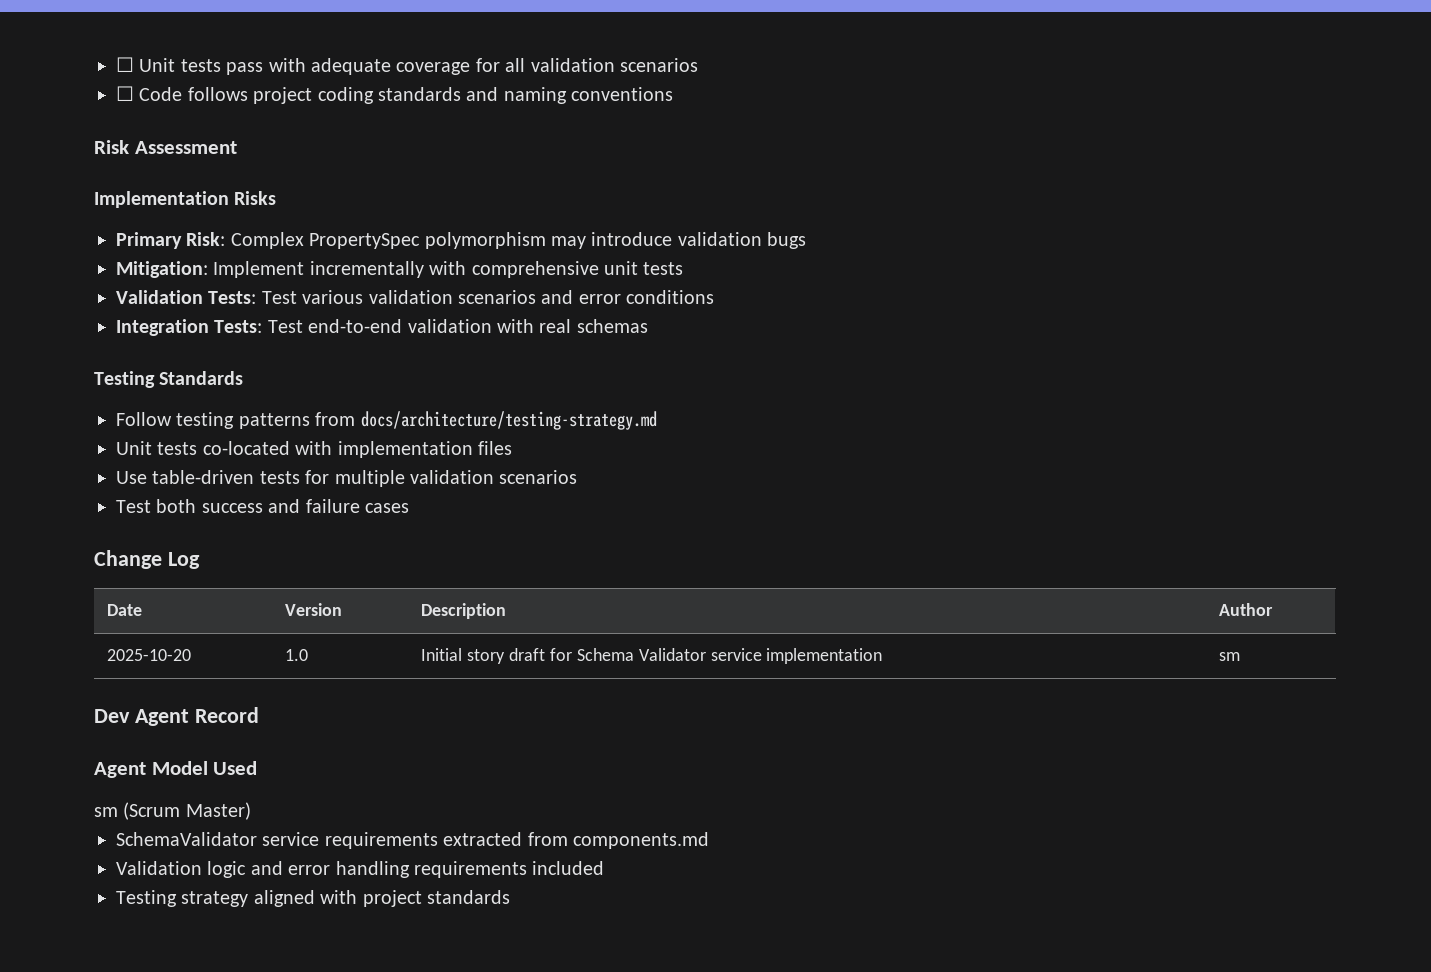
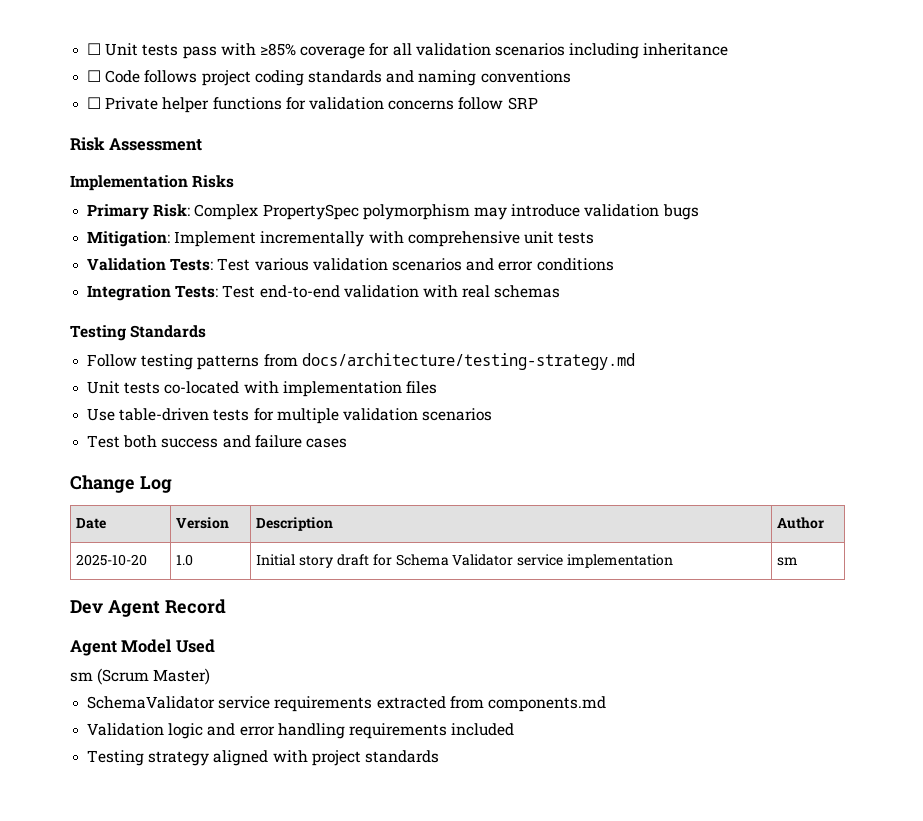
- ☐ Unit tests pass with adequate coverage for all validation scenarios
+ ☐ Unit tests pass with ≥85% coverage for all validation scenarios including inheritance
+ ☐ Private helper functions for validation concerns follow SRP

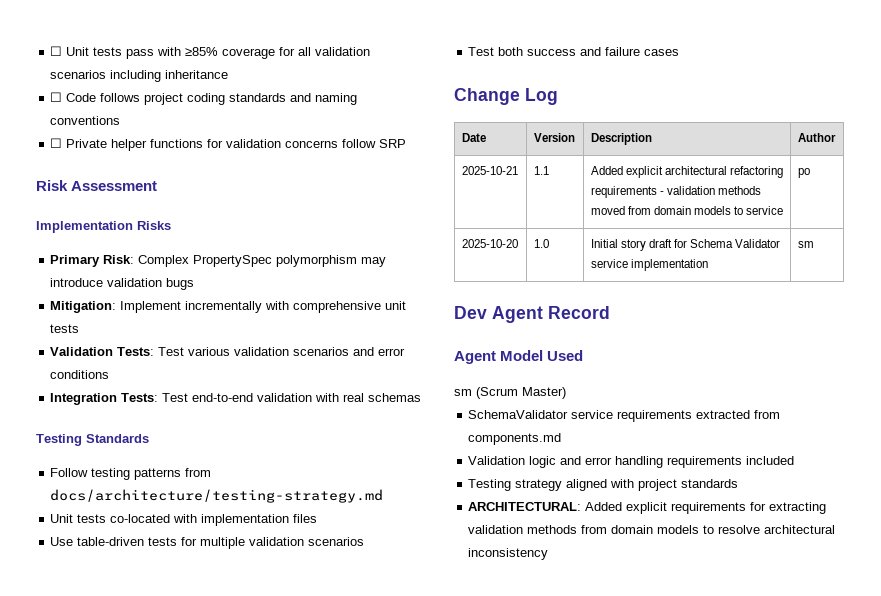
+ 2025-10-21 | 1.1 | Added explicit architectural refactoring requirements - validation methods moved from domain models to service | po
+ ARCHITECTURAL: Added explicit requirements for extracting validation methods from domain models to resolve architectural inconsistency

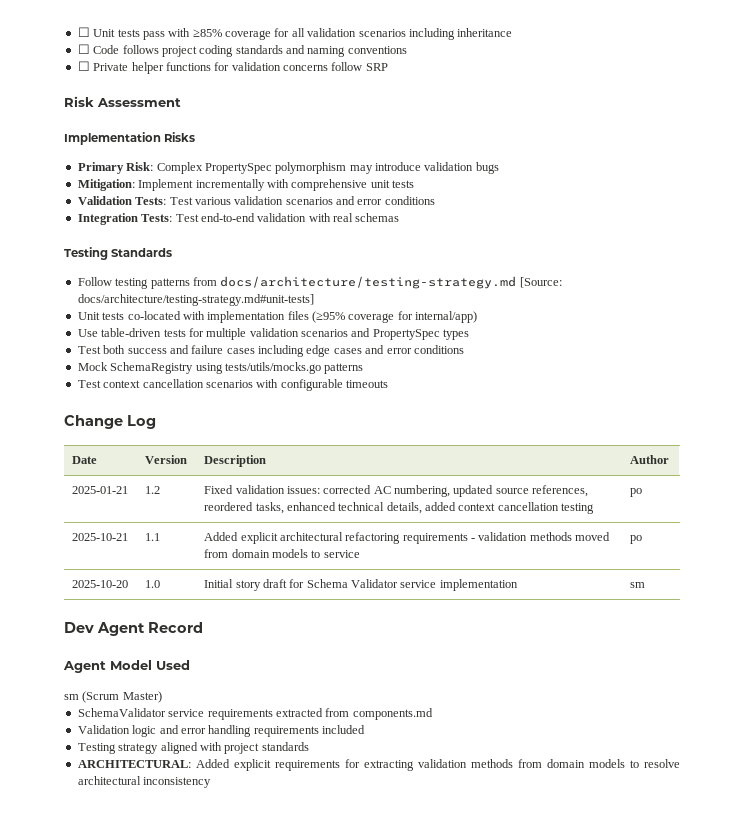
- Follow testing patterns from docs/architecture/testing-strategy.md
+ Follow testing patterns from docs/architecture/testing-strategy.md [Source: docs/architecture/testing-strategy.md#unit-tests]
- Unit tests co-located with implementation files
+ Unit tests co-located with implementation files (≥95% coverage for internal/app)
- Use table-driven tests for multiple validation scenarios
+ Use table-driven tests for multiple validation scenarios and PropertySpec types
- Test both success and failure cases
+ Test both success and failure cases including edge cases and error conditions
+ Mock SchemaRegistry using tests/utils/mocks.go patterns
+ Test context cancellation scenarios with configurable timeouts
+ 2025-01-21 | 1.2 | Fixed validation issues: corrected AC numbering, updated source references, reordered tasks, enhanced technical details, added context cancellation testing | po

